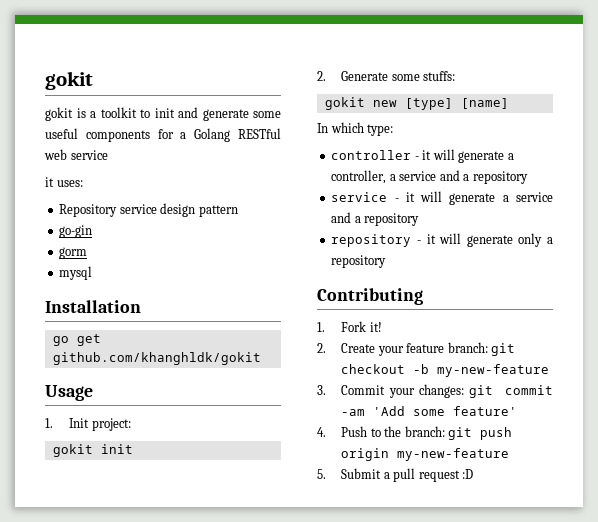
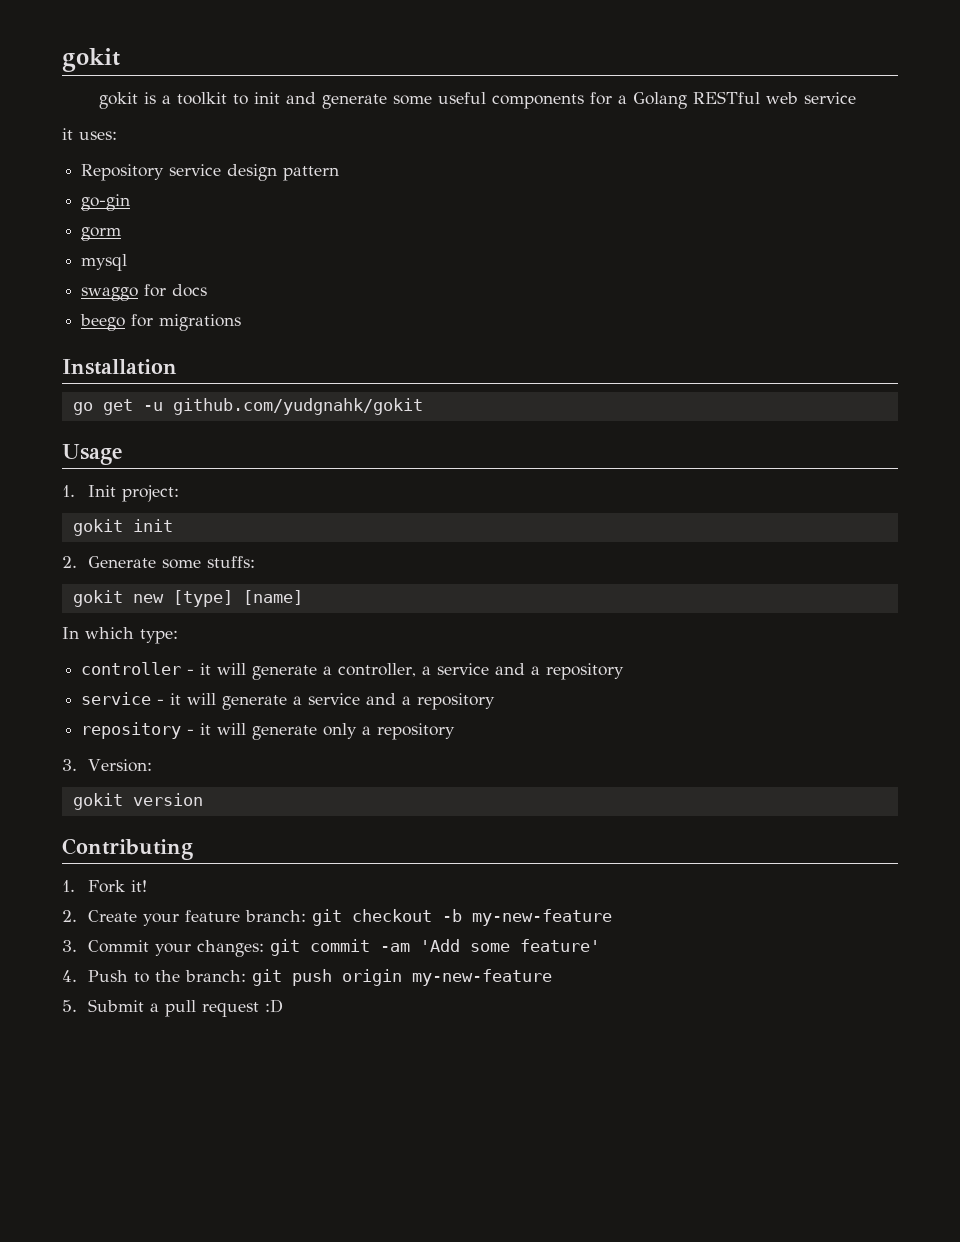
+ swaggo for docs
+ beego for migrations
- go get github.com/khanghldk/gokit
+ go get -u github.com/yudgnahk/gokit
+ 3. Version:
+ gokit version

